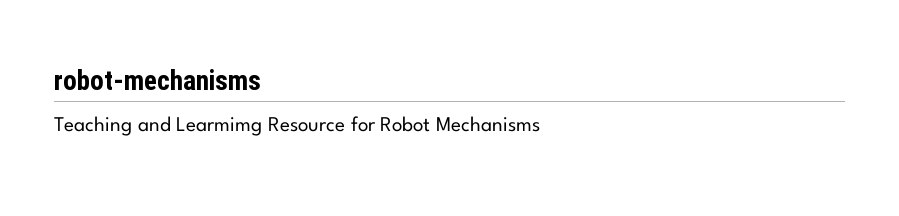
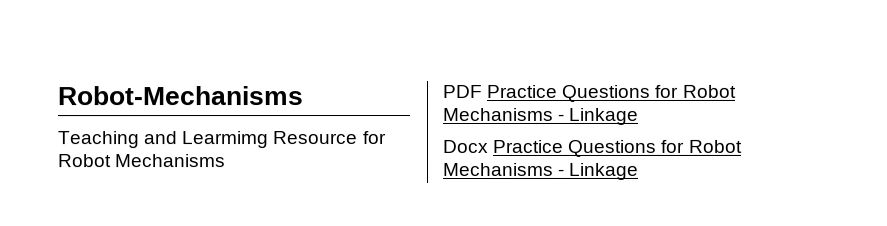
- robot-mechanisms
+ Robot-Mechanisms
+ PDF Practice Questions for Robot Mechanisms - Linkage
+ Docx Practice Questions for Robot Mechanisms - Linkage

